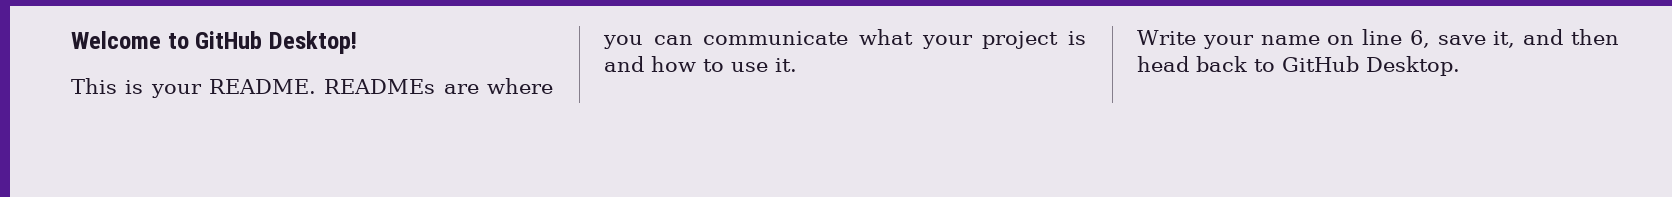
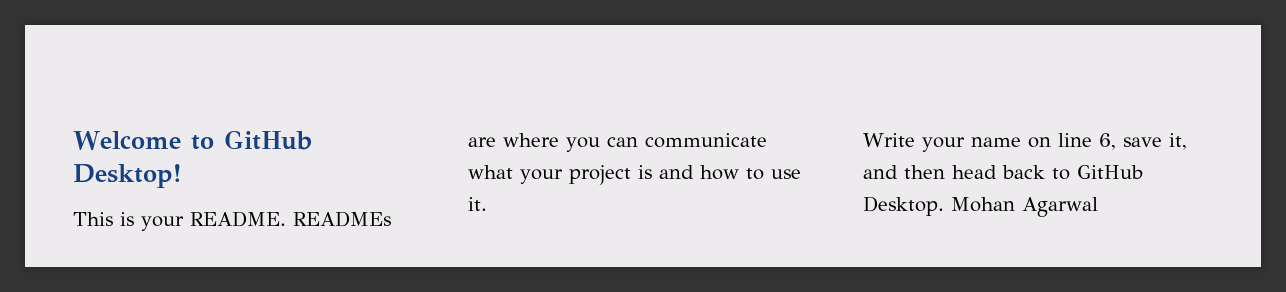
+ Mohan Agarwal

